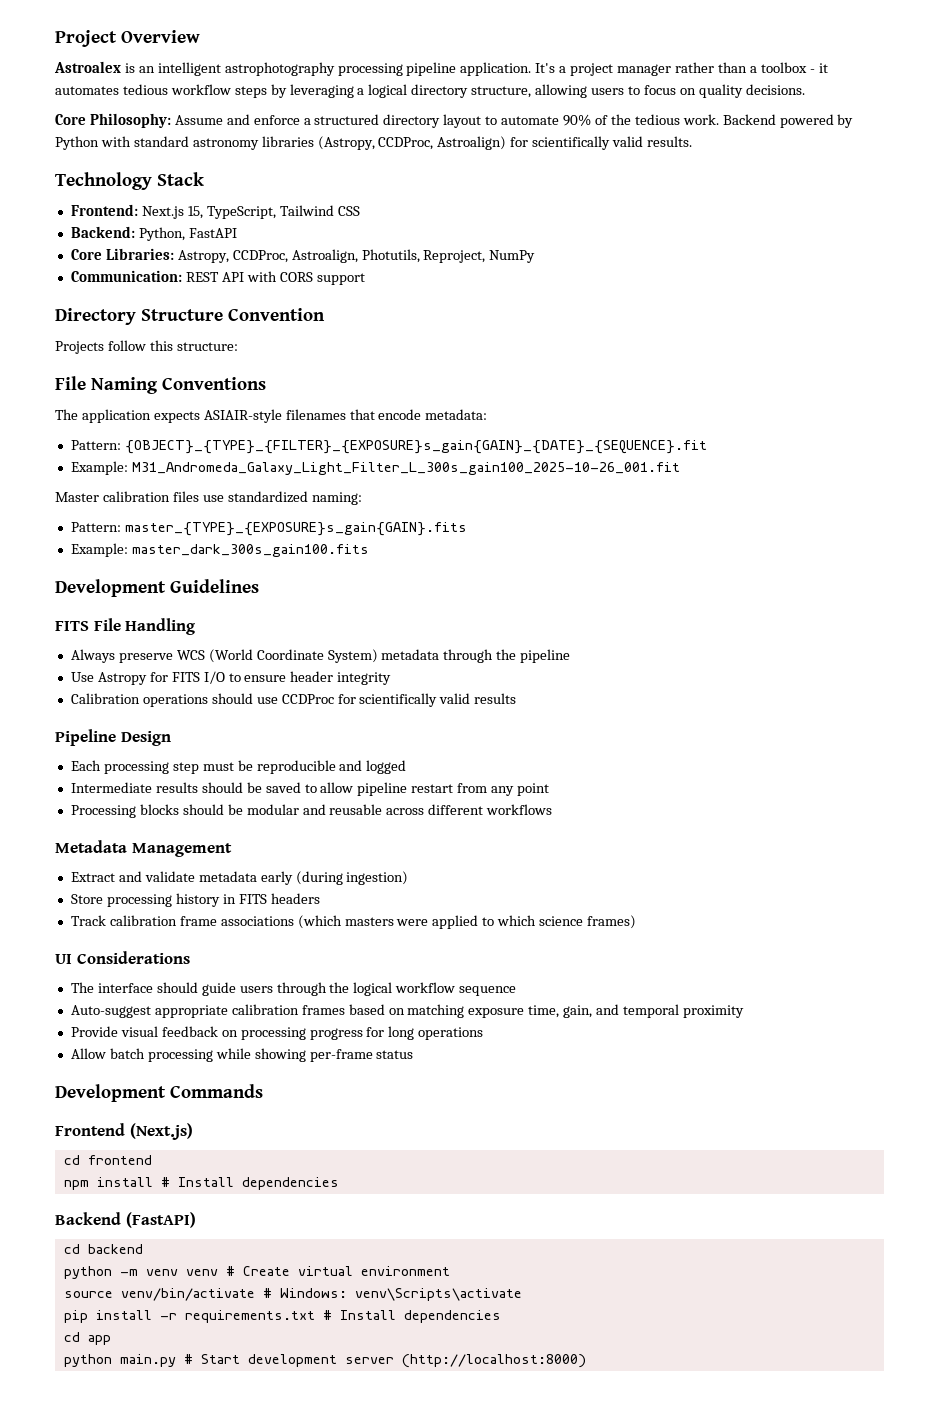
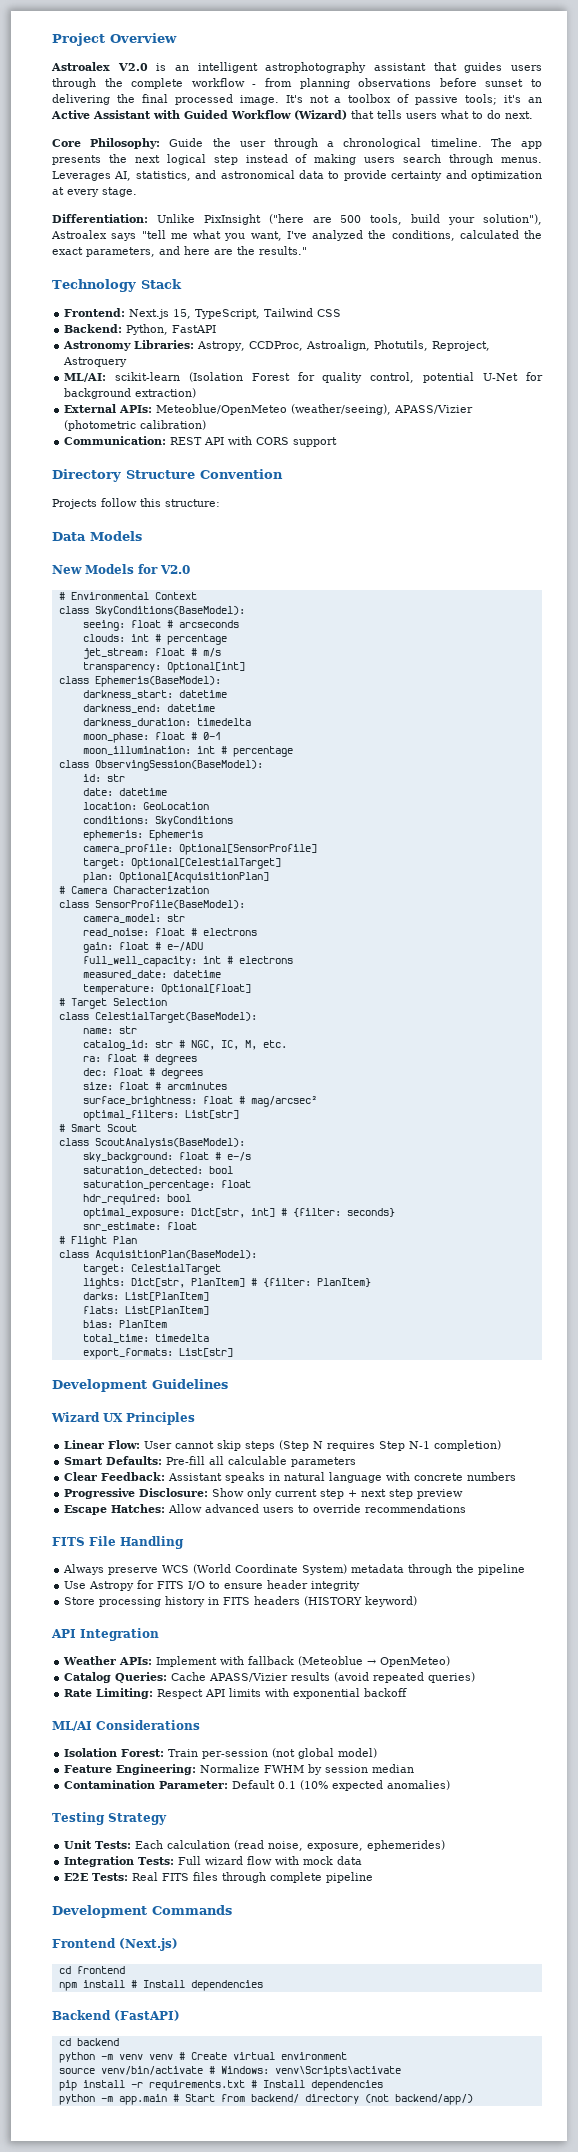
- Astroalex is an intelligent astrophotography processing pipeline application. It's a project manager rather than a toolbox - it automates tedious workflow steps by leveraging a logical directory structure, allowing users to focus on quality decisions.
- Core Philosophy: Assume and enforce a structured directory layout to automate 90% of the tedious work. Backend powered by Python with standard astronomy libraries (Astropy, CCDProc, Astroalign) for scientifically valid results.
+ Astroalex V2.0 is an intelligent astrophotography assistant that guides users through the complete workflow - from planning observations before sunset to delivering the final processed image. It's not a toolbox of passive tools; it's an Active Assistant with Guided Workflow (Wizard) that tells users what to do next.
+ Core Philosophy: Guide the user through a chronological timeline. The app presents the next logical step instead of making users search through menus. Leverages AI, statistics, and astronomical data to provide certainty and optimization at every stage.
+ Differentiation: Unlike PixInsight ("here are 500 tools, build your solution"), Astroalex says "tell me what you want, I've analyzed the conditions, calculated the exact parameters, and here are the results."
- Core Libraries: Astropy, CCDProc, Astroalign, Photutils, Reproject, NumPy
+ Astronomy Libraries: Astropy, CCDProc, Astroalign, Photutils, Reproject, Astroquery
+ ML/AI: scikit-learn (Isolation Forest for quality control, potential U-Net for background extraction)
+ External APIs: Meteoblue/OpenMeteo (weather/seeing), APASS/Vizier (photometric calibration)
- File Naming Conventions
- The application expects ASIAIR-style filenames that encode metadata:
- Pattern: {OBJECT}_{TYPE}_{FILTER}_{EXPOSURE}s_gain{GAIN}_{DATE}_{SEQUENCE}.fit
- Example: M31_Andromeda_Galaxy_Light_Filter_L_300s_gain100_2025-10-26_001.fit
- Master calibration files use standardized naming:
- Pattern: master_{TYPE}_{EXPOSURE}s_gain{GAIN}.fits
- Example: master_dark_300s_gain100.fits
+ Data Models
+ New Models for V2.0
+ # Environmental Context
+ class SkyConditions(BaseModel):
+ seeing: float # arcseconds
+ clouds: int # percentage
+ jet_stream: float # m/s
+ transparency: Optional[int]
+ class Ephemeris(BaseModel):
+ darkness_start: datetime
+ darkness_end: datetime
+ darkness_duration: timedelta
+ moon_phase: float # 0-1
+ moon_illumination: int # percentage
+ class ObservingSession(BaseModel):
+ id: str
+ date: datetime
+ location: GeoLocation
+ conditions: SkyConditions
+ ephemeris: Ephemeris
+ camera_profile: Optional[SensorProfile]
+ target: Optional[CelestialTarget]
+ plan: Optional[AcquisitionPlan]
+ # Camera Characterization
+ class SensorProfile(BaseModel):
+ camera_model: str
+ read_noise: float # electrons
+ gain: float # e-/ADU
+ full_well_capacity: int # electrons
+ measured_date: datetime
+ temperature: Optional[float]
+ # Target Selection
+ class CelestialTarget(BaseModel):
+ name: str
+ catalog_id: str # NGC, IC, M, etc.
+ ra: float # degrees
+ dec: float # degrees
+ size: float # arcminutes
+ surface_brightness: float # mag/arcsec²
+ optimal_filters: List[str]
+ # Smart Scout
+ class ScoutAnalysis(BaseModel):
+ sky_background: float # e-/s
+ saturation_detected: bool
+ saturation_percentage: float
+ hdr_required: bool
+ optimal_exposure: Dict[str, int] # {filter: seconds}
+ snr_estimate: float
+ # Flight Plan
+ class AcquisitionPlan(BaseModel):
+ target: CelestialTarget
+ lights: Dict[str, PlanItem] # {filter: PlanItem}
+ darks: List[PlanItem]
+ flats: List[PlanItem]
+ bias: PlanItem
+ total_time: timedelta
+ export_formats: List[str]
  Development Guidelines
+ Wizard UX Principles
+ Linear Flow: User cannot skip steps (Step N requires Step N-1 completion)
+ Smart Defaults: Pre-fill all calculable parameters
+ Clear Feedback: Assistant speaks in natural language with concrete numbers
+ Progressive Disclosure: Show only current step + next step preview
+ Escape Hatches: Allow advanced users to override recommendations
- Calibration operations should use CCDProc for scientifically valid results
- Pipeline Design
- Each processing step must be reproducible and logged
- Intermediate results should be saved to allow pipeline restart from any point
- Processing blocks should be modular and reusable across different workflows
- Metadata Management
- Extract and validate metadata early (during ingestion)
- Store processing history in FITS headers
- Track calibration frame associations (which masters were applied to which science frames)
- UI Considerations
- The interface should guide users through the logical workflow sequence
- Auto-suggest appropriate calibration frames based on matching exposure time, gain, and temporal proximity
- Provide visual feedback on processing progress for long operations
- Allow batch processing while showing per-frame status
+ Store processing history in FITS headers (HISTORY keyword)
+ API Integration
+ Weather APIs: Implement with fallback (Meteoblue → OpenMeteo)
+ Catalog Queries: Cache APASS/Vizier results (avoid repeated queries)
+ Rate Limiting: Respect API limits with exponential backoff
+ ML/AI Considerations
+ Isolation Forest: Train per-session (not global model)
+ Feature Engineering: Normalize FWHM by session median
+ Contamination Parameter: Default 0.1 (10% expected anomalies)
+ Testing Strategy
+ Unit Tests: Each calculation (read noise, exposure, ephemerides)
+ Integration Tests: Full wizard flow with mock data
+ E2E Tests: Real FITS files through complete pipeline
- cd app
- python main.py # Start development server (http://localhost:8000)
+ python -m app.main # Start from backend/ directory (not backend/app/)

